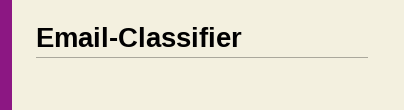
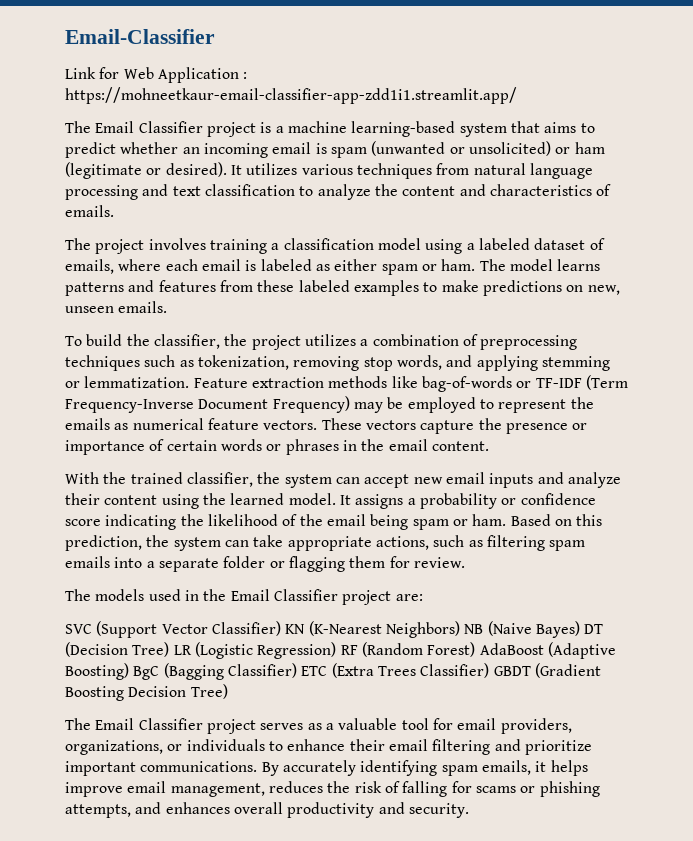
+ Link for Web Application : https://mohneetkaur-email-classifier-app-zdd1i1.streamlit.app/
+ The Email Classifier project is a machine learning-based system that aims to predict whether an incoming email is spam (unwanted or unsolicited) or ham (legitimate or desired). It utilizes various techniques from natural language processing and text classification to analyze the content and characteristics of emails.
+ The project involves training a classification model using a labeled dataset of emails, where each email is labeled as either spam or ham. The model learns patterns and features from these labeled examples to make predictions on new, unseen emails.
+ To build the classifier, the project utilizes a combination of preprocessing techniques such as tokenization, removing stop words, and applying stemming or lemmatization. Feature extraction methods like bag-of-words or TF-IDF (Term Frequency-Inverse Document Frequency) may be employed to represent the emails as numerical feature vectors. These vectors capture the presence or importance of certain words or phrases in the email content.
+ With the trained classifier, the system can accept new email inputs and analyze their content using the learned model. It assigns a probability or confidence score indicating the likelihood of the email being spam or ham. Based on this prediction, the system can take appropriate actions, such as filtering spam emails into a separate folder or flagging them for review.
+ The models used in the Email Classifier project are:
+ SVC (Support Vector Classifier) KN (K-Nearest Neighbors) NB (Naive Bayes) DT (Decision Tree) LR (Logistic Regression) RF (Random Forest) AdaBoost (Adaptive Boosting) BgC (Bagging Classifier) ETC (Extra Trees Classifier) GBDT (Gradient Boosting Decision Tree)
+ The Email Classifier project serves as a valuable tool for email providers, organizations, or individuals to enhance their email filtering and prioritize important communications. By accurately identifying spam emails, it helps improve email management, reduces the risk of falling for scams or phishing attempts, and enhances overall productivity and security.

